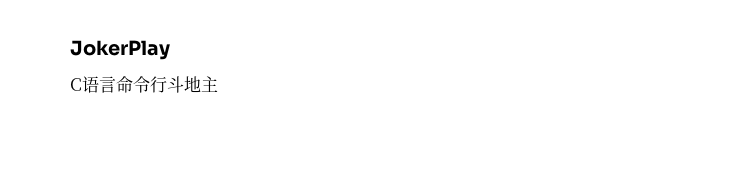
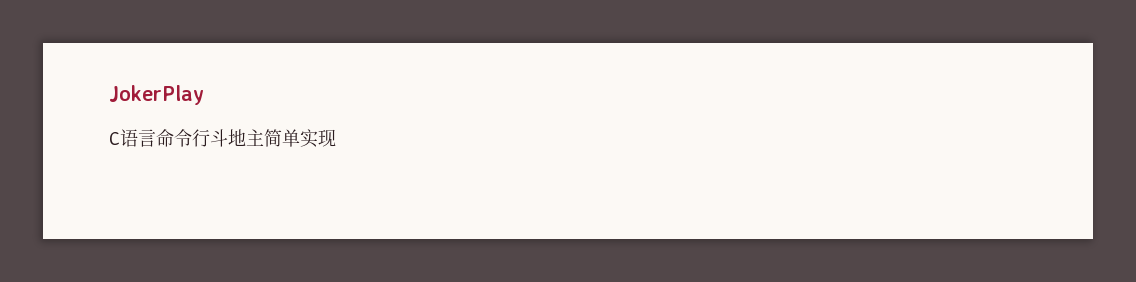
- C语言命令行斗地主
+ C语言命令行斗地主简单实现

